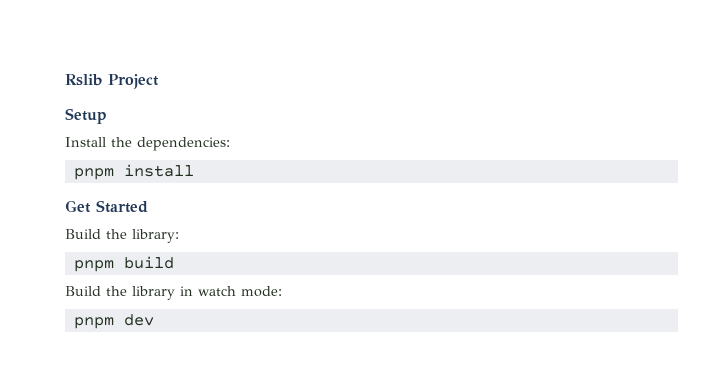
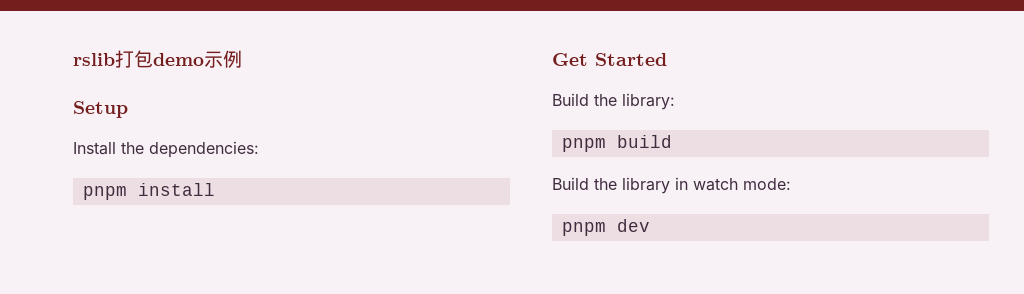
- Rslib Project
+ rslib打包demo示例

